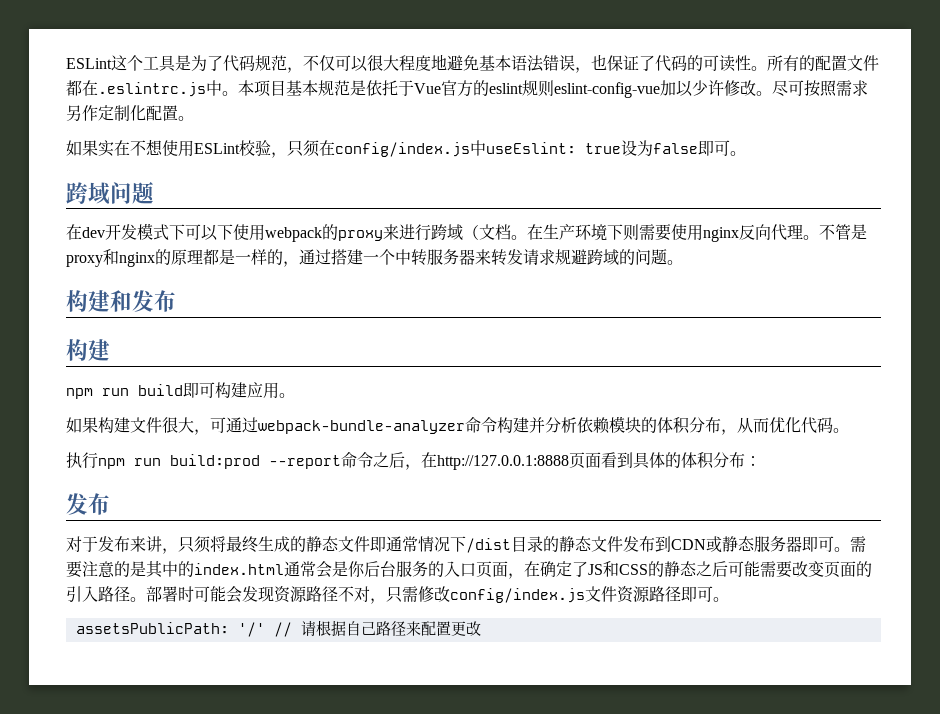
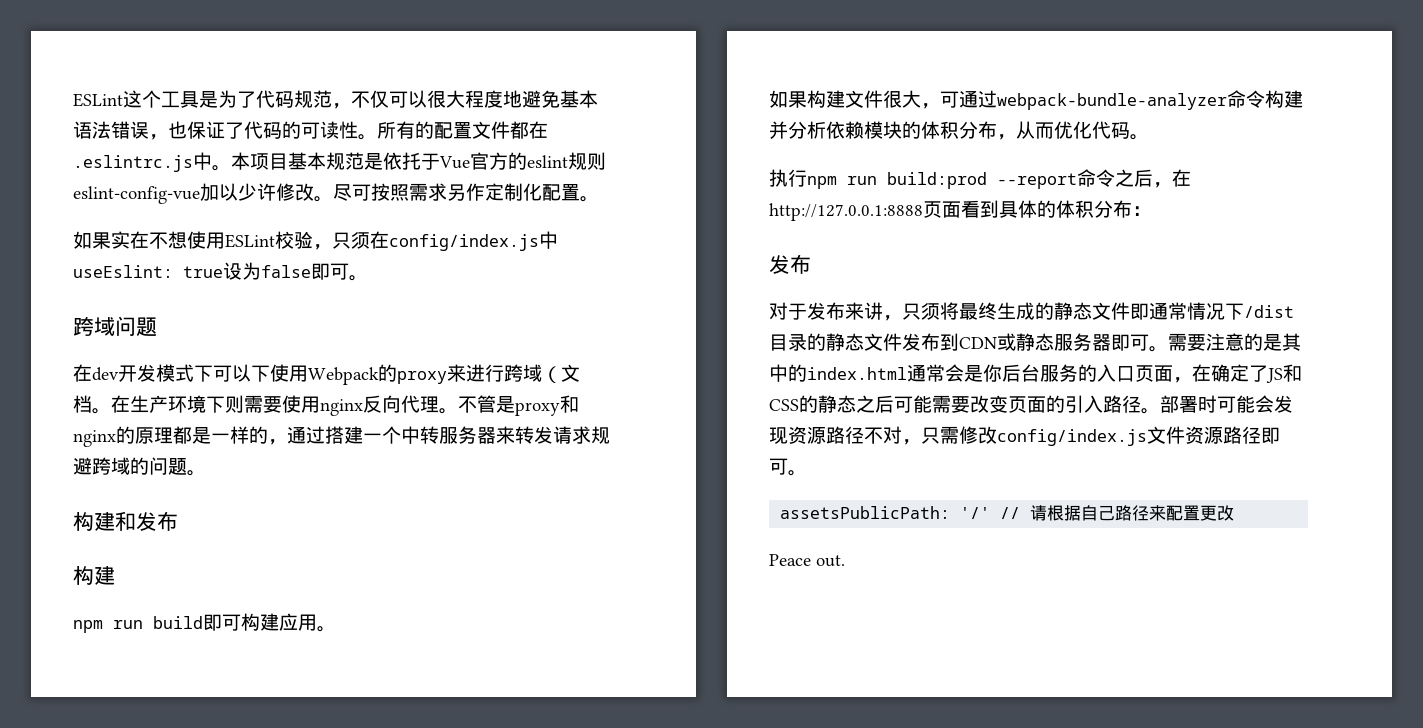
- 在dev开发模式下可以下使用webpack的proxy来进行跨域（文档。
+ 在dev开发模式下可以下使用Webpack的proxy来进行跨域（文档。
+ Peace out.

